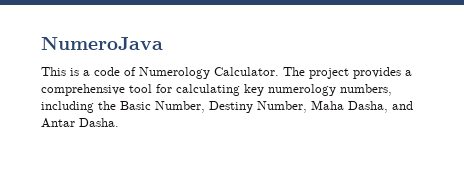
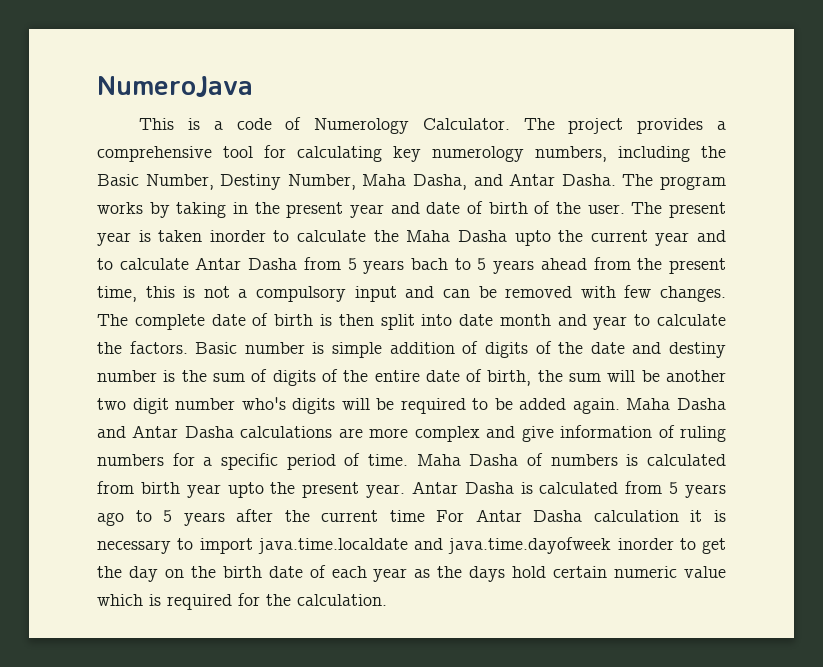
+ The program works by taking in the present year and date of birth of the user. The present year is taken inorder to calculate the Maha Dasha upto the current year and to calculate Antar Dasha from 5 years bach to 5 years ahead from the present time, this is not a compulsory input and can be removed with few changes. The complete date of birth is then split into date month and year to calculate the factors. Basic number is simple addition of digits of the date and destiny number is the sum of digits of the entire date of birth, the sum will be another two digit number who's digits will be required to be added again. Maha Dasha and Antar Dasha calculations are more complex and give information of ruling numbers for a specific period of time. Maha Dasha of numbers is calculated from birth year upto the present year. Antar Dasha is calculated from 5 years ago to 5 years after the current time For Antar Dasha calculation it is necessary to import java.time.localdate and java.time.dayofweek inorder to get the day on the birth date of each year as the days hold certain numeric value which is required for the calculation.

